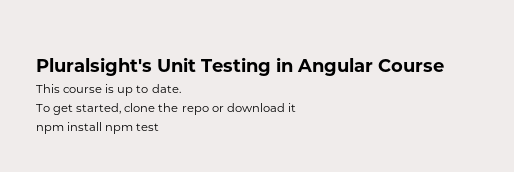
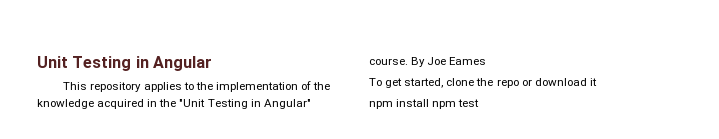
- Pluralsight's Unit Testing in Angular Course
+ Unit Testing in Angular
- This course is up to date.
+ This repository applies to the implementation of the knowledge acquired in the "Unit Testing in Angular" course. By Joe Eames

